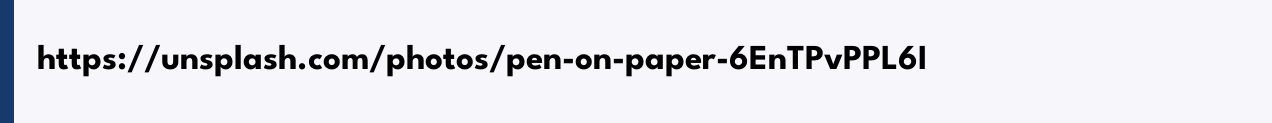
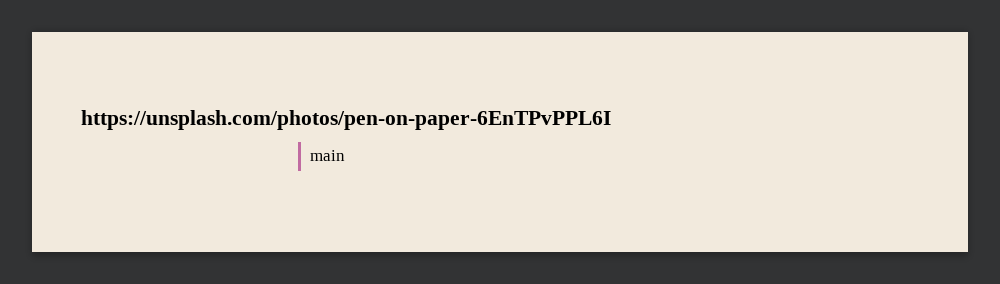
+ main

